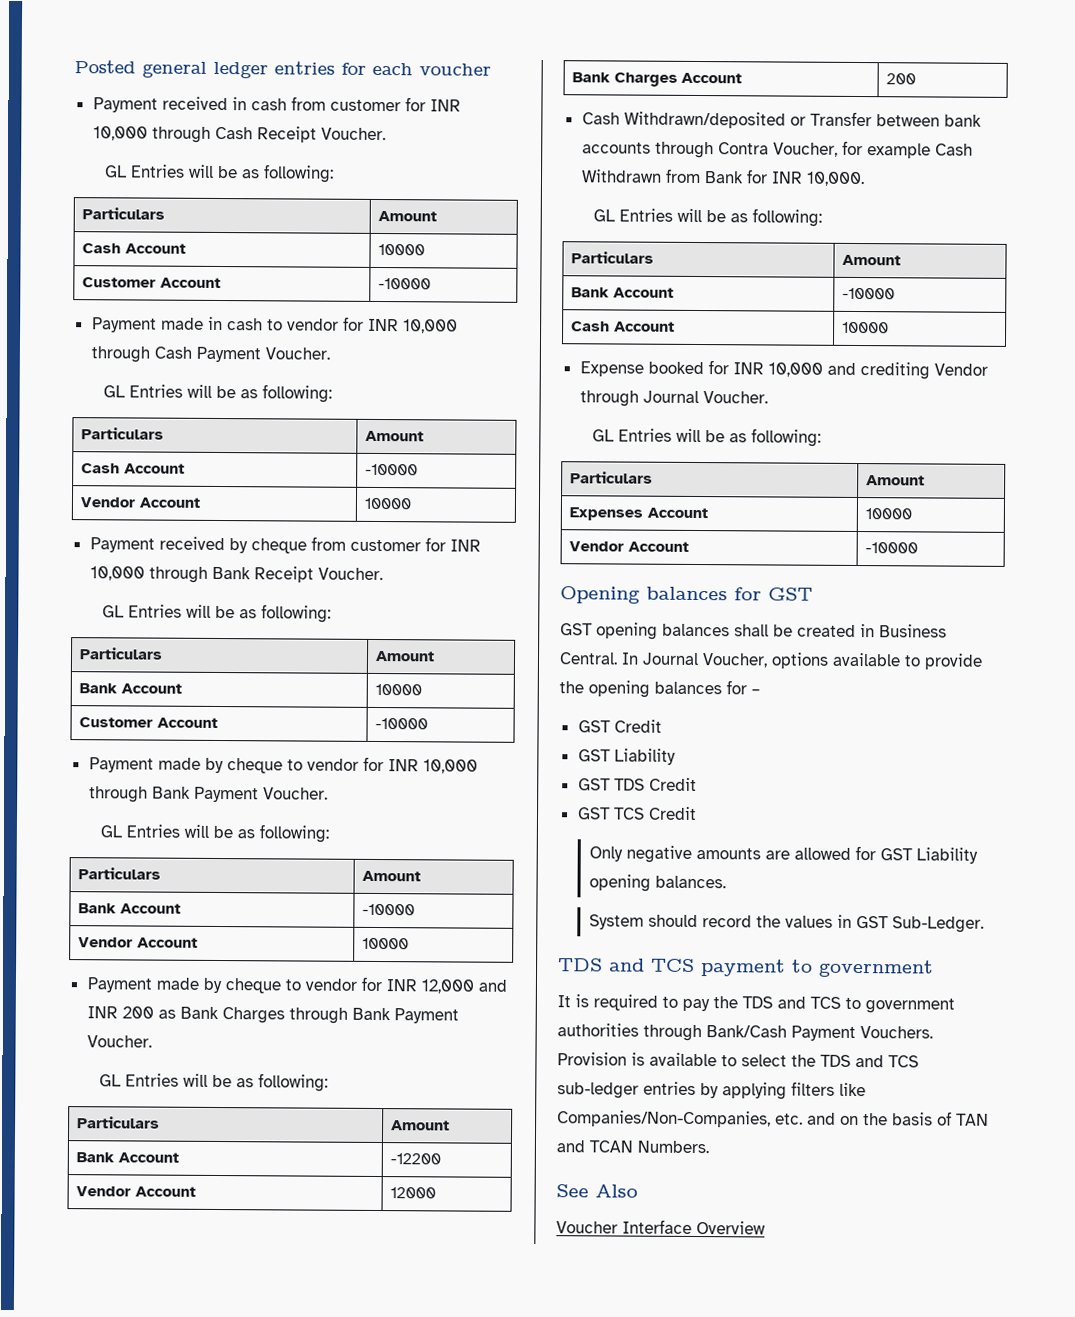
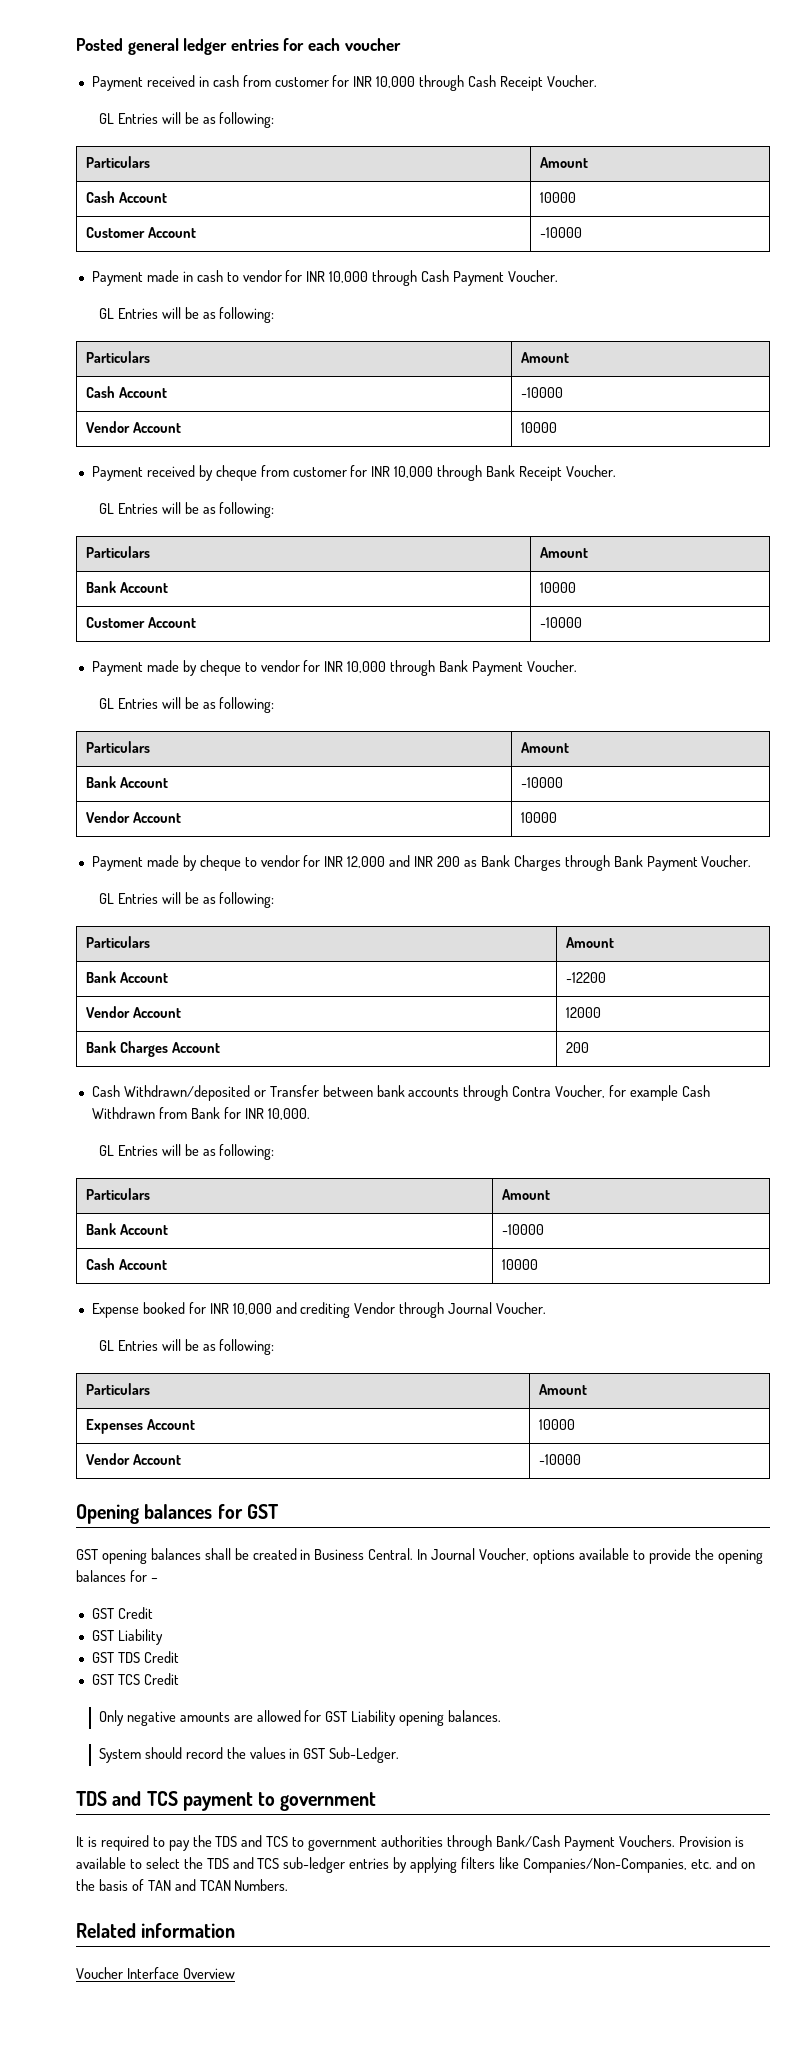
- See Also
+ Related information

